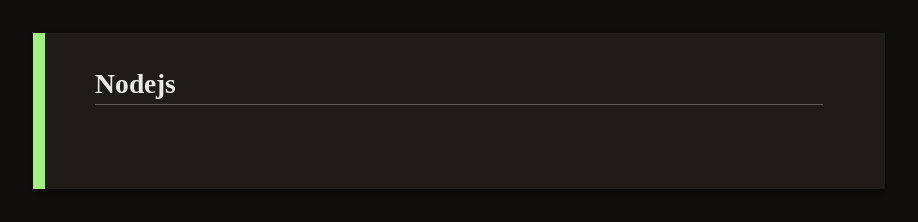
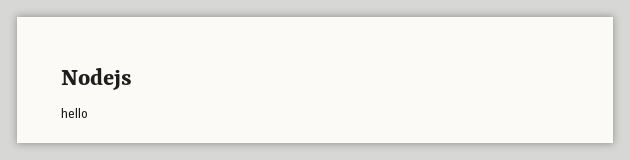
+ hello

